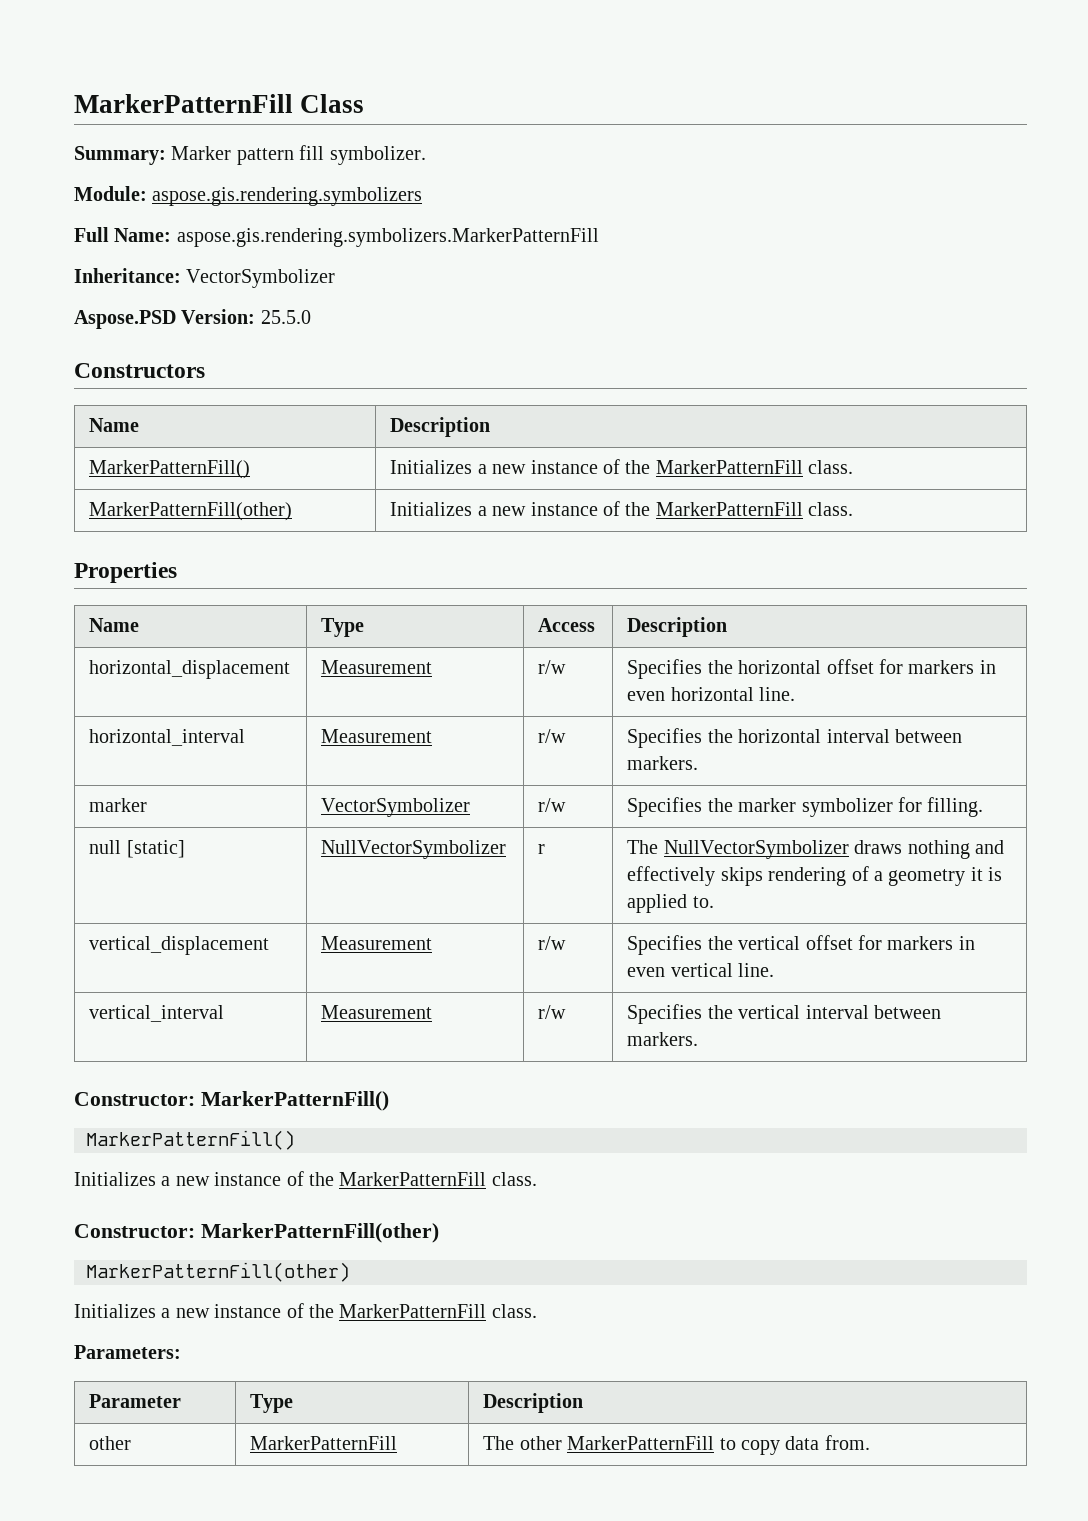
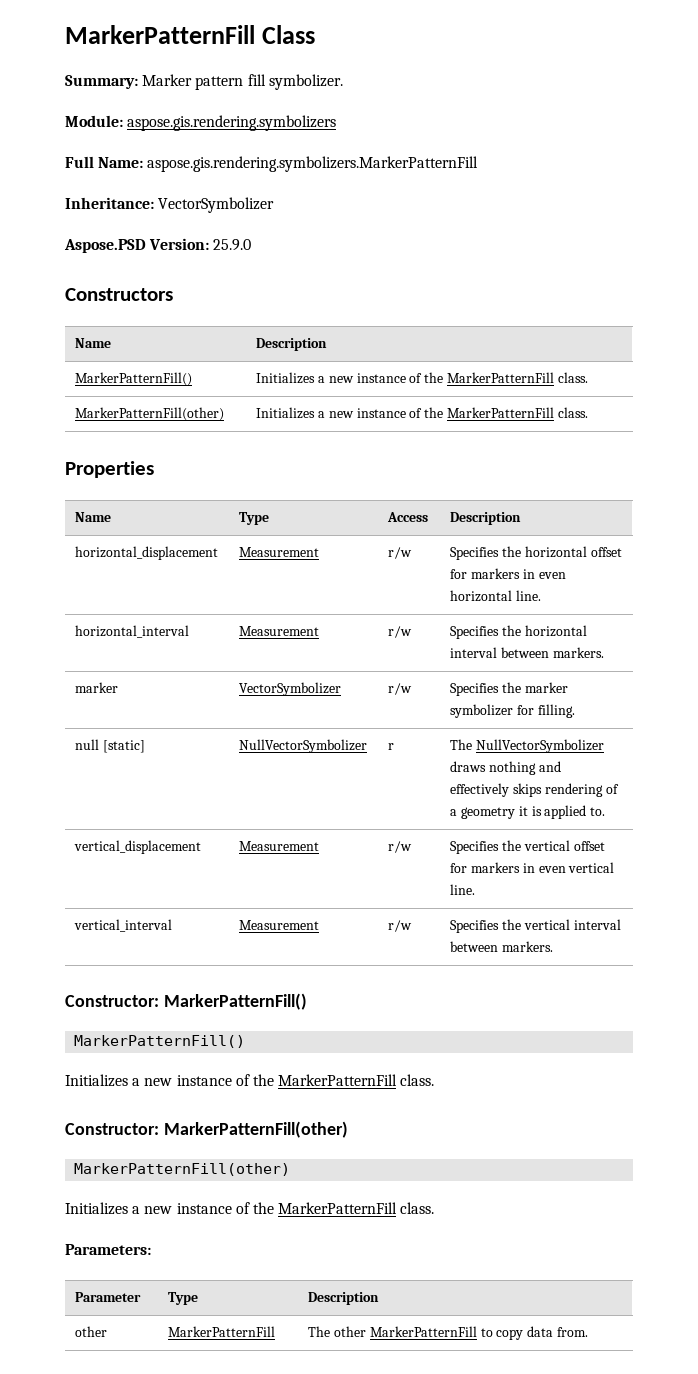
- Aspose.PSD Version: 25.5.0
+ Aspose.PSD Version: 25.9.0

